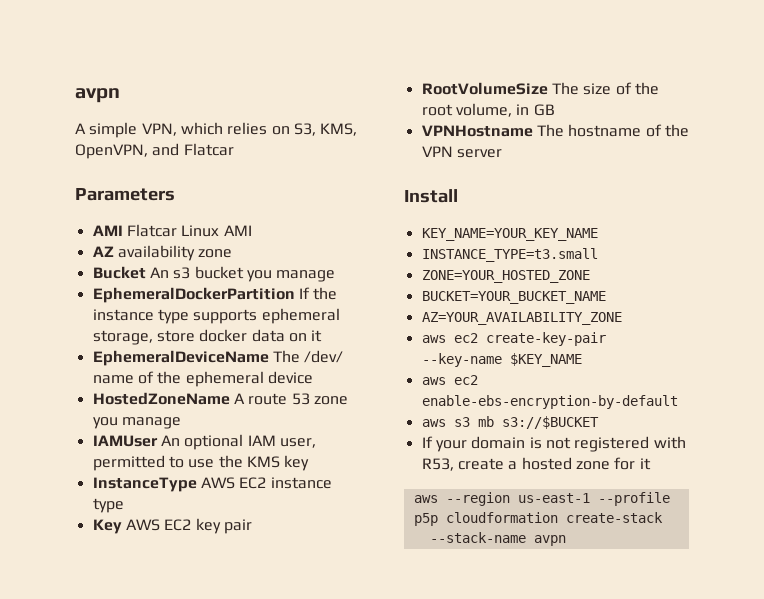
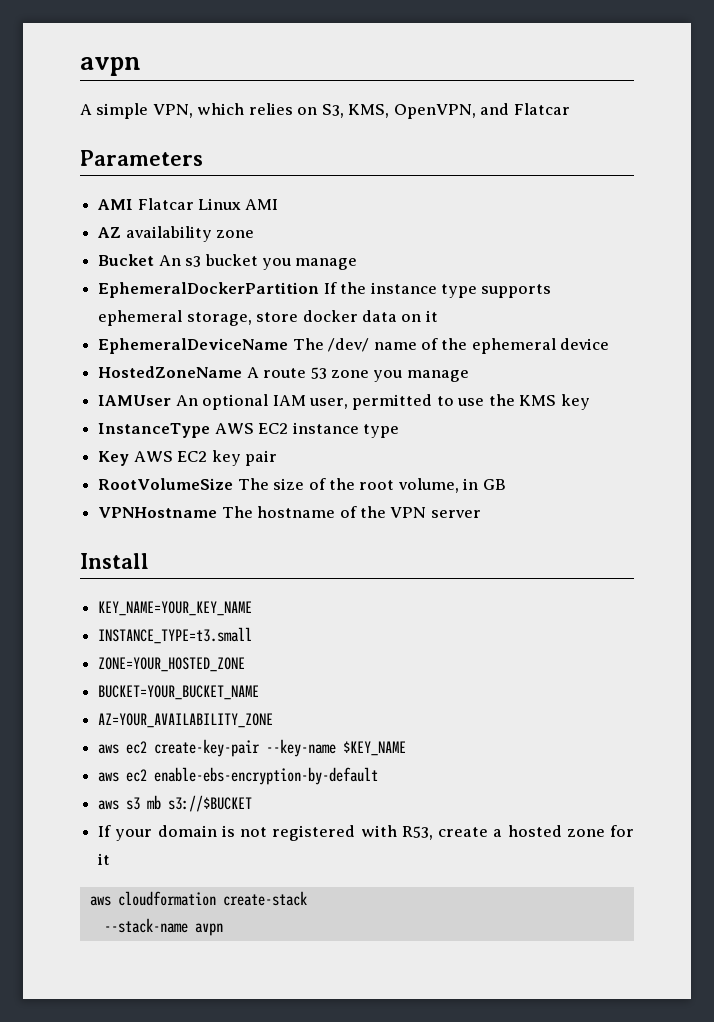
- aws --region us-east-1 --profile p5p cloudformation create-stack
+ aws cloudformation create-stack

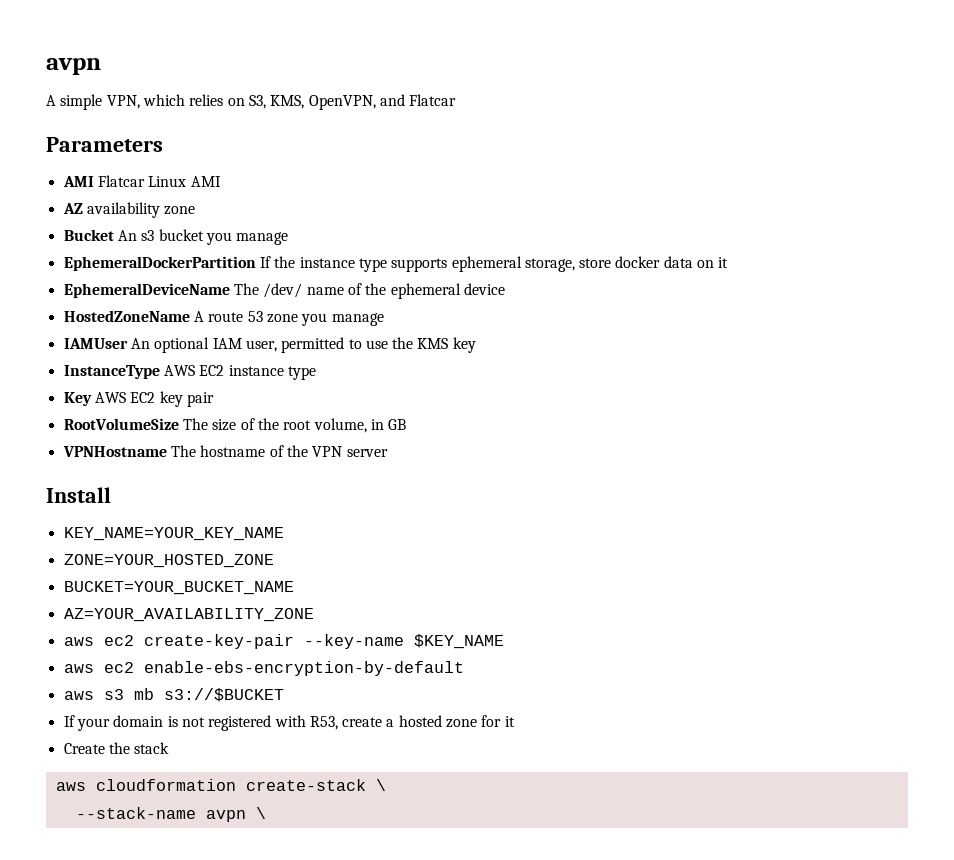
- INSTANCE_TYPE=t3.small
+ Create the stack
- aws cloudformation create-stack
+ aws cloudformation create-stack \
- --stack-name avpn
+ --stack-name avpn \

